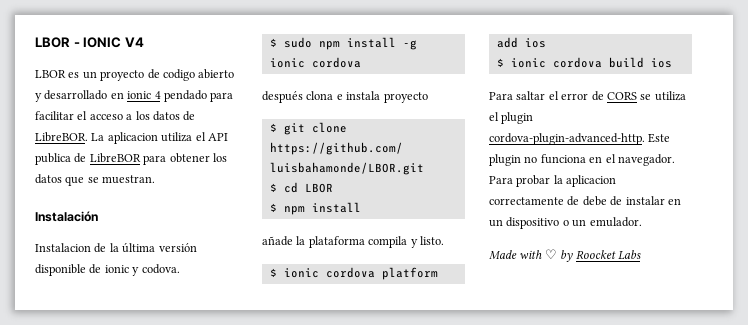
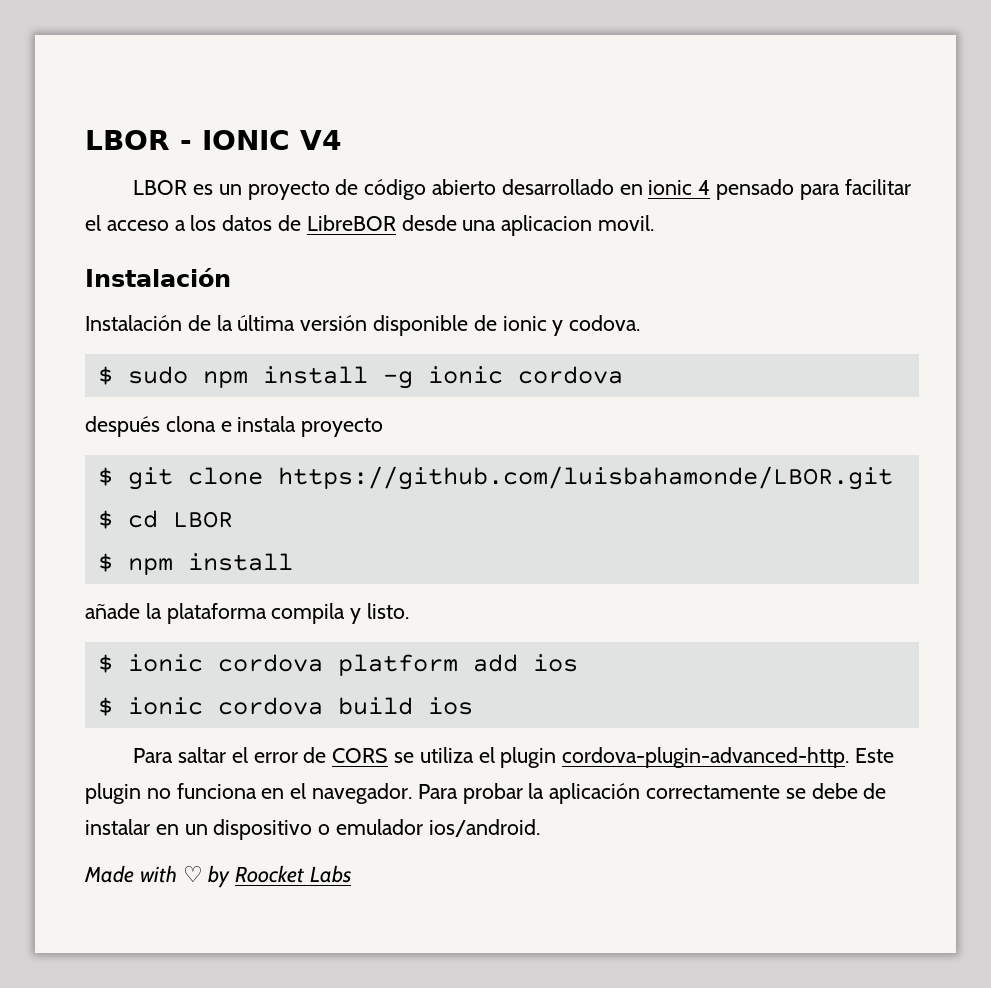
- LBOR es un proyecto de codigo abierto y desarrollado en ionic 4 pendado para facilitar el acceso a los datos de LibreBOR. La aplicacion utiliza el API publica de LibreBOR para obtener los datos que se muestran.
+ LBOR es un proyecto de código abierto desarrollado en ionic 4 pensado para facilitar el acceso a los datos de LibreBOR desde una aplicacion movil.
- Instalacion de la última versión disponible de ionic y codova.
+ Instalación de la última versión disponible de ionic y codova.
- Para probar la aplicacion correctamente de debe de instalar en un dispositivo o un emulador.
+ Para probar la aplicación correctamente se debe de instalar en un dispositivo o emulador ios/android.

